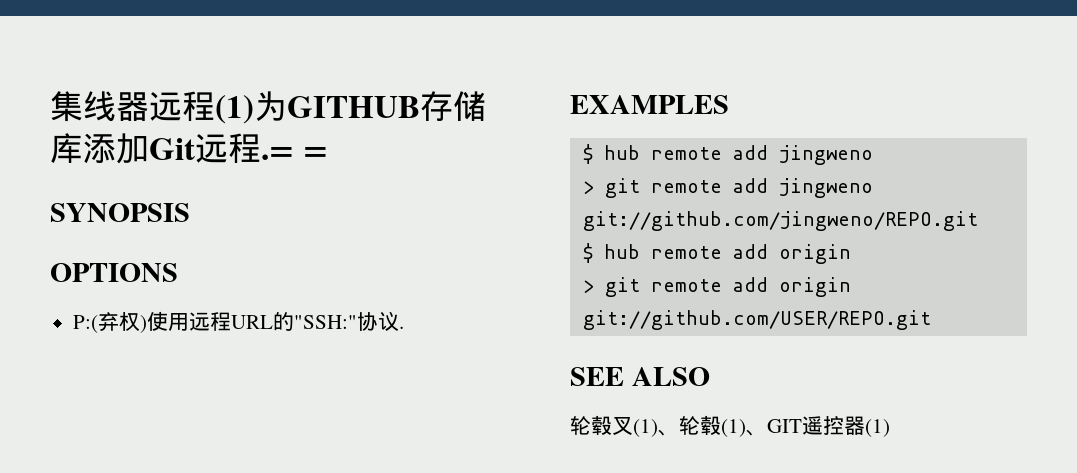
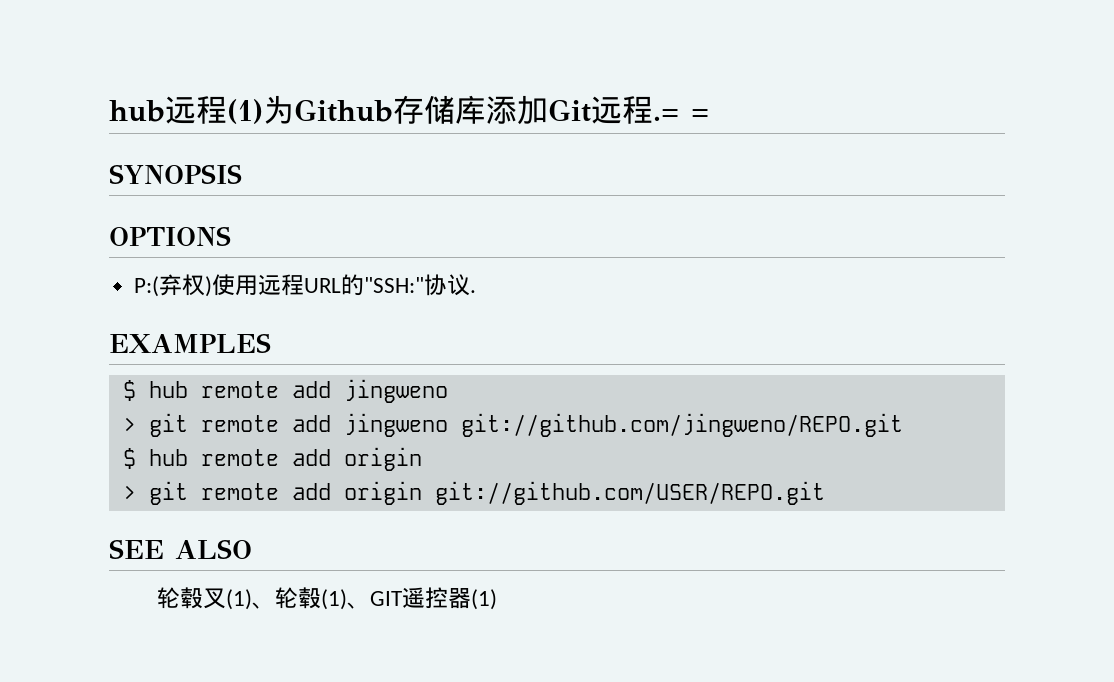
- 集线器远程(1)为GITHUB存储库添加Git远程.= =
+ hub远程(1)为Github存储库添加Git远程.= =

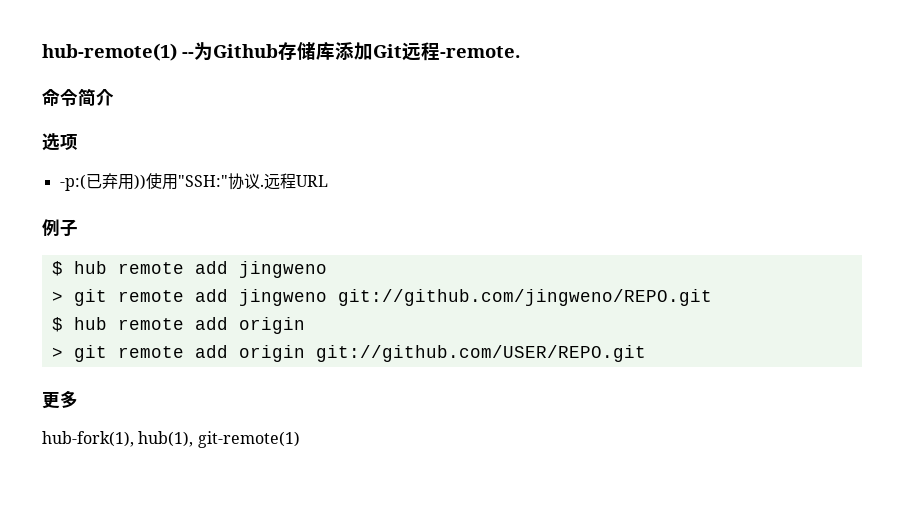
- hub远程(1)为Github存储库添加Git远程.= =
- SYNOPSIS
- OPTIONS
- P:(弃权)使用远程URL的"SSH:"协议.
- EXAMPLES
+ hub-remote(1) --为Github存储库添加Git远程-remote.
+ 命令简介
+ 选项
+ -p:(已弃用))使用"SSH:"协议.远程URL
+ 例子
- SEE ALSO
- 轮毂叉(1)、轮毂(1)、GIT遥控器(1)
+ 更多
+ hub-fork(1), hub(1), git-remote(1)

